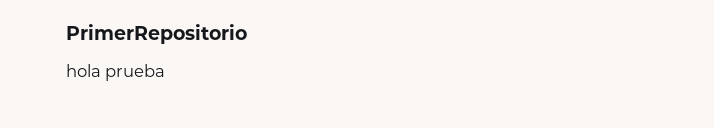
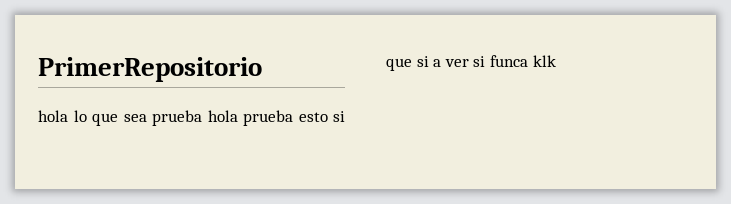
- hola prueba
+ hola lo que sea prueba hola prueba esto si que si a ver si funca klk

